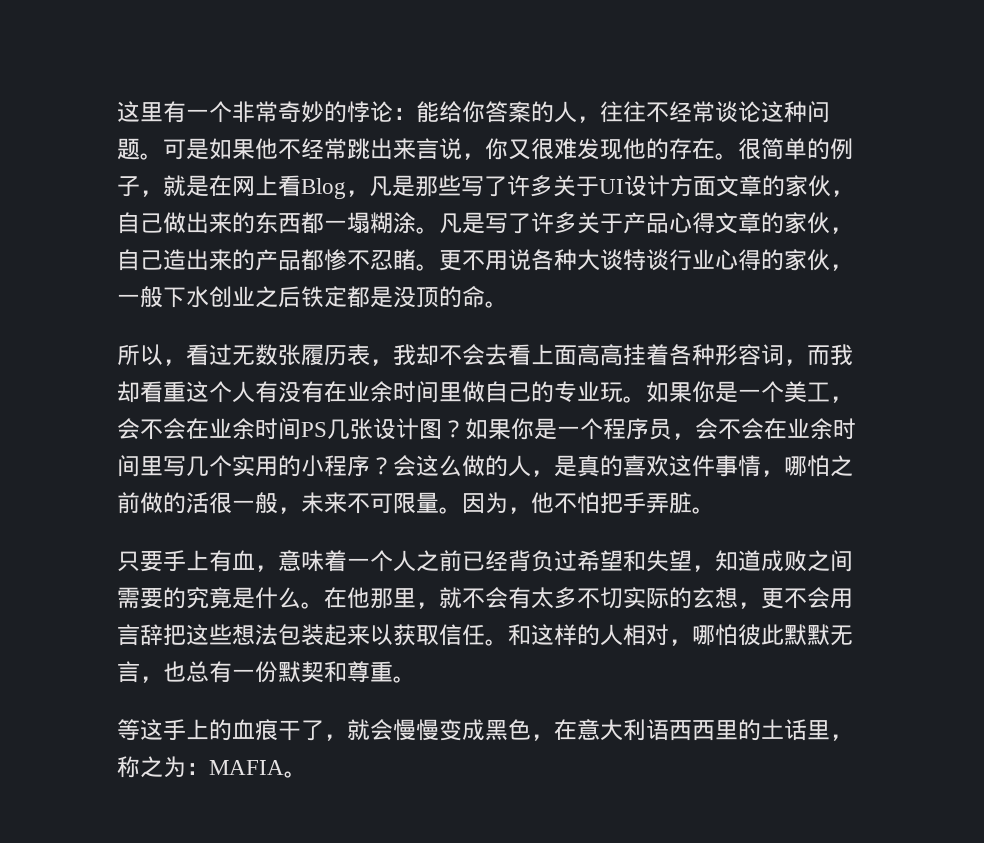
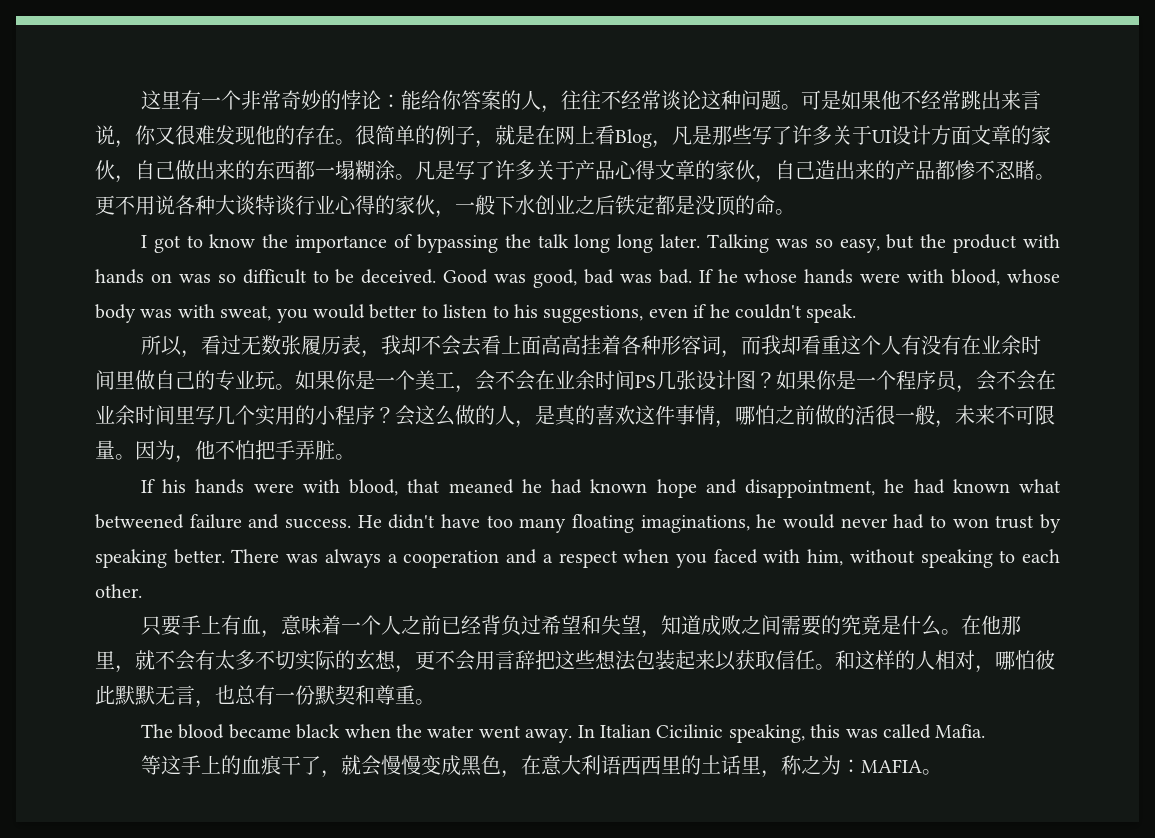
+ I got to know the importance of bypassing the talk long long later. Talking was so easy, but the product with hands on was so difficult to be deceived. Good was good, bad was bad. If he whose hands were with blood, whose body was with sweat, you would better to listen to his suggestions, even if he couldn't speak.
+ If his hands were with blood, that meaned he had known hope and disappointment, he had known what betweened failure and success. He didn't have too many floating imaginations, he would never had to won trust by speaking better. There was always a cooperation and a respect when you faced with him, without speaking to each other.
+ The blood became black when the water went away. In Italian Cicilinic speaking, this was called Mafia.

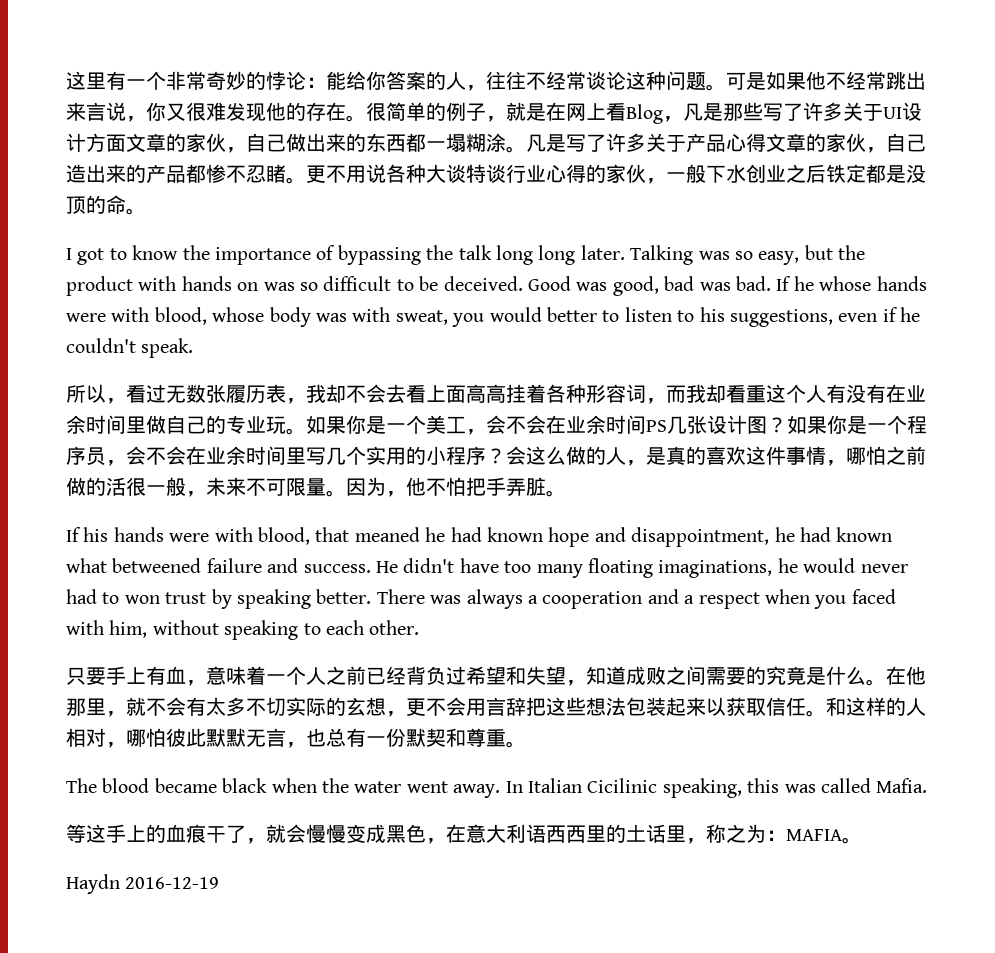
+ Haydn 2016-12-19

